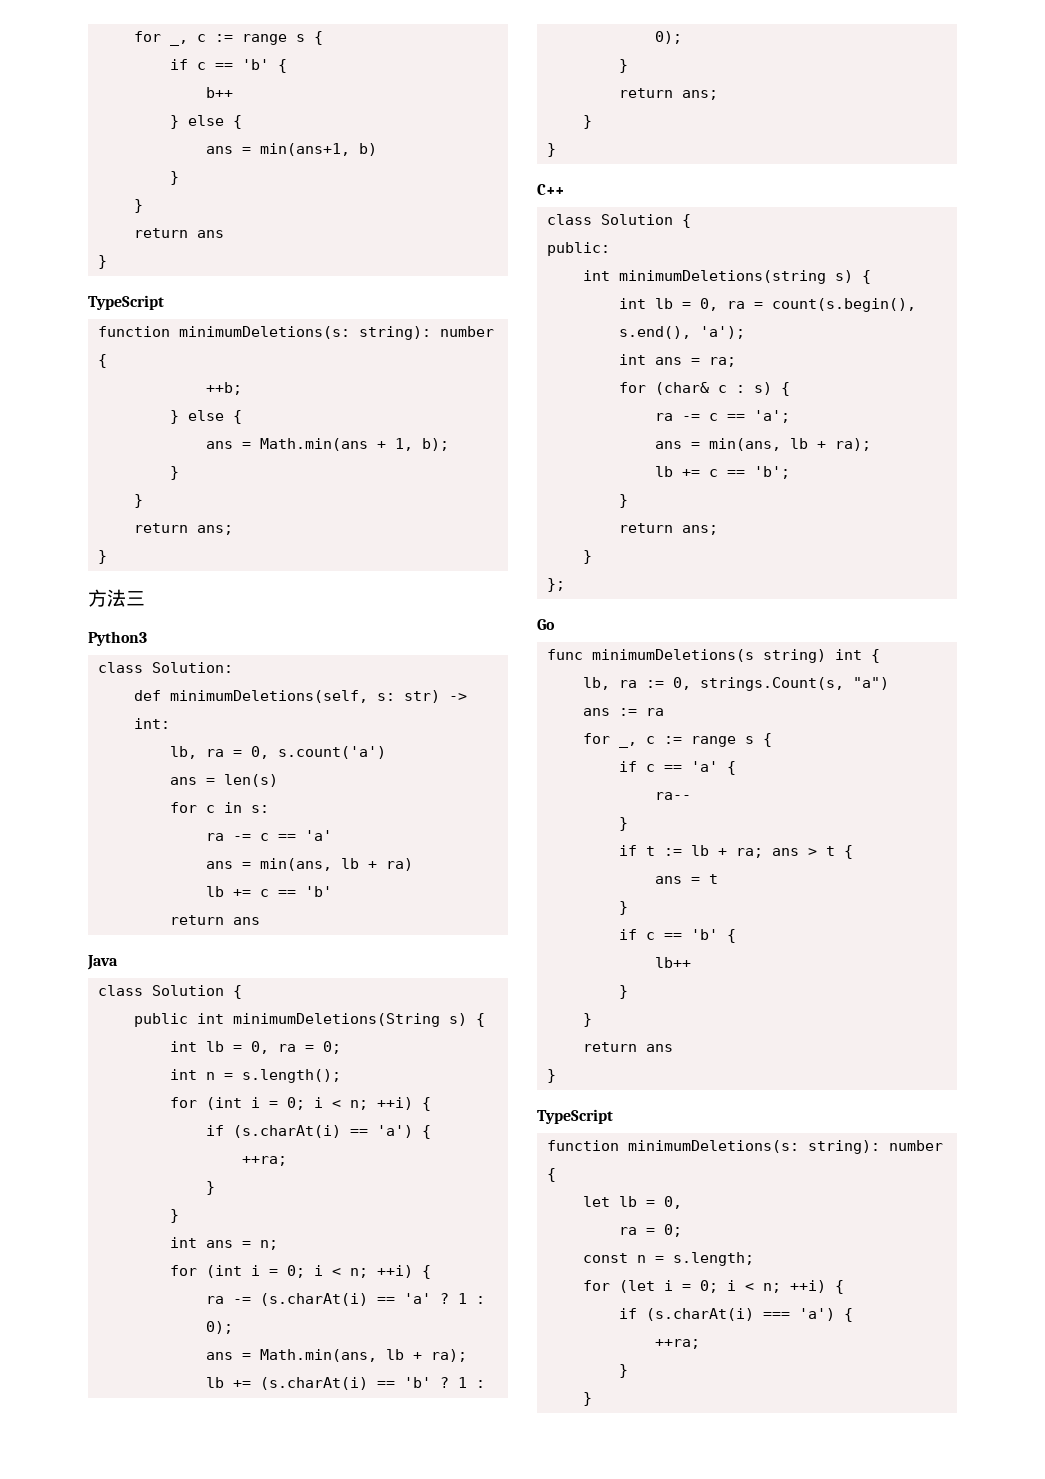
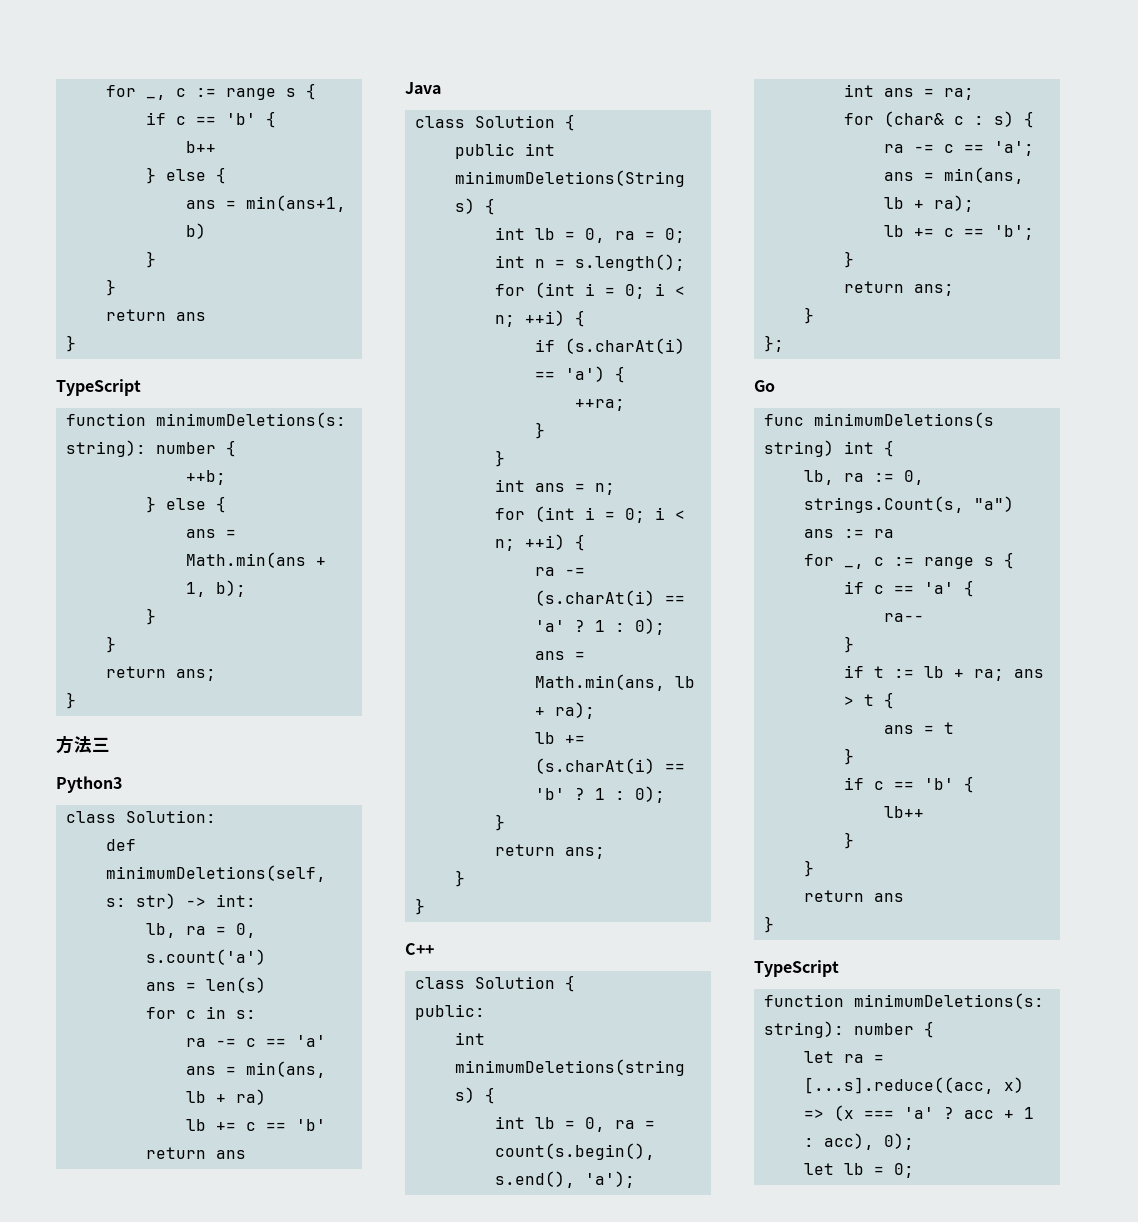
- let lb = 0,
- ra = 0;
- const n = s.length;
- for (let i = 0; i < n; ++i) {
- if (s.charAt(i) === 'a') {
- ++ra;
- }
- }
+ let ra = [...s].reduce((acc, x) => (x === 'a' ? acc + 1 : acc), 0);
+ let lb = 0;

